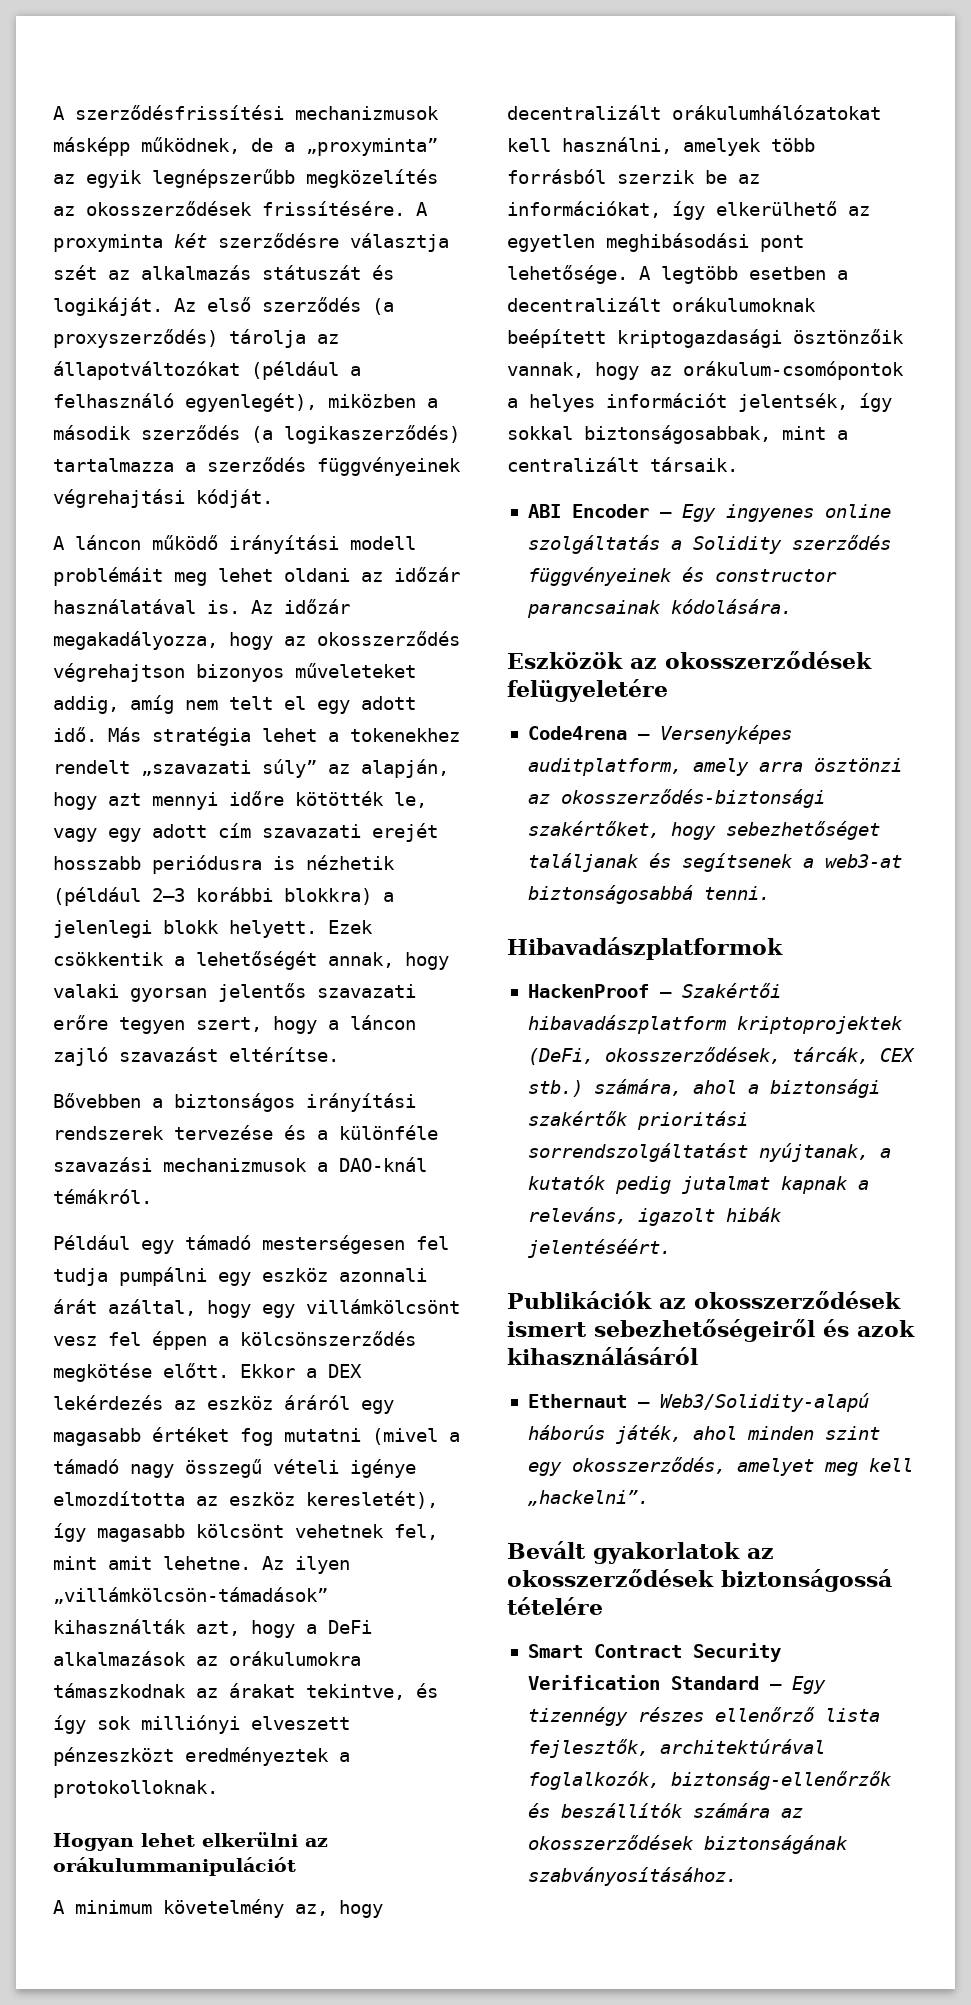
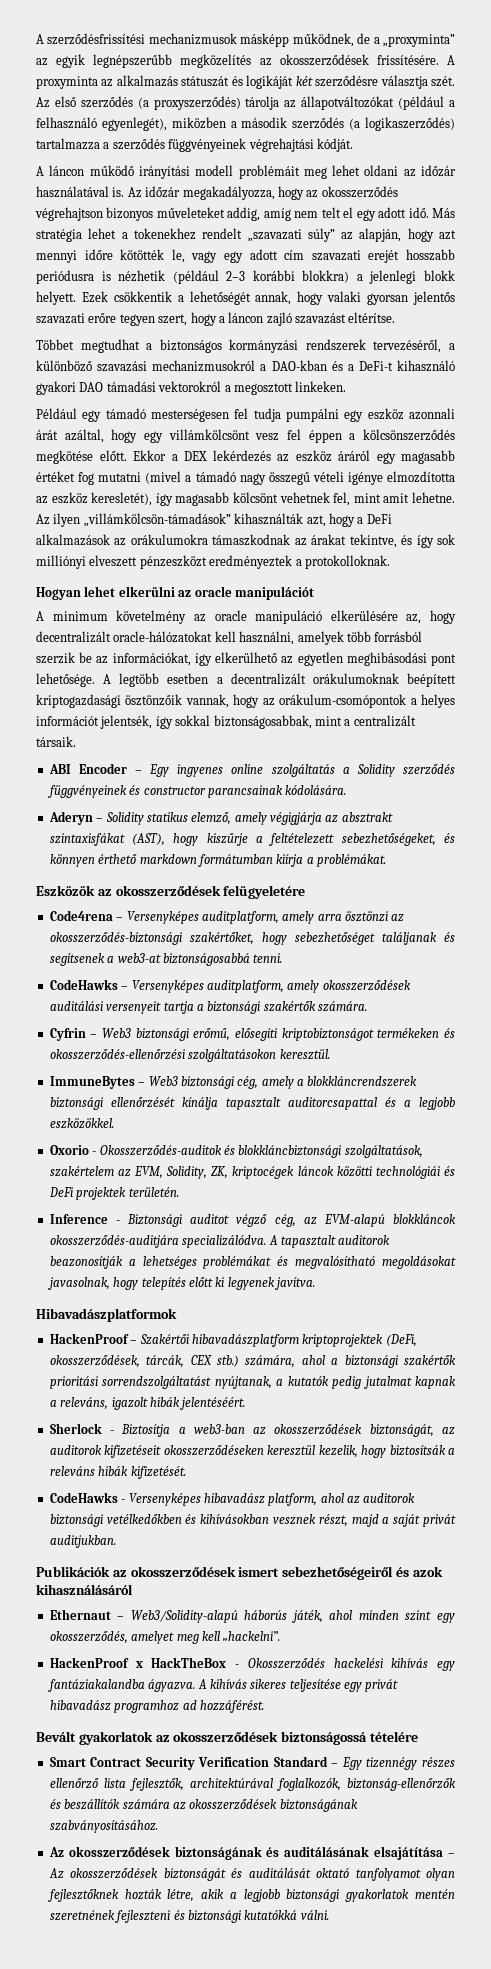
- A proxyminta két szerződésre választja szét az alkalmazás státuszát és logikáját.
+ A proxyminta az alkalmazás státuszát és logikáját két szerződésre választja szét.
- Bővebben a biztonságos irányítási rendszerek tervezése és a különféle szavazási mechanizmusok a DAO-knál témákról.
+ Többet megtudhat a biztonságos kormányzási rendszerek tervezéséről, a különböző szavazási mechanizmusokról a DAO-kban és a DeFi-t kihasználó gyakori DAO támadási vektorokról a megosztott linkeken.
- Hogyan lehet elkerülni az orákulummanipulációt
+ Hogyan lehet elkerülni az oracle manipulációt
- A minimum követelmény az, hogy decentralizált orákulumhálózatokat kell használni, amelyek több forrásból szerzik be az információkat, így elkerülhető az egyetlen meghibásodási pont lehetősége.
+ A minimum követelmény az oracle manipuláció elkerülésére az, hogy decentralizált oracle-hálózatokat kell használni, amelyek több forrásból szerzik be az információkat, így elkerülhető az egyetlen meghibásodási pont lehetősége.
+ Aderyn – Solidity statikus elemző, amely végigjárja az absztrakt szintaxisfákat (AST), hogy kiszűrje a feltételezett sebezhetőségeket, és könnyen érthető markdown formátumban kiírja a problémákat.
+ CodeHawks – Versenyképes auditplatform, amely okosszerződések auditálási versenyeit tartja a biztonsági szakértők számára.
+ Cyfrin – Web3 biztonsági erőmű, elősegíti kriptobiztonságot termékeken és okosszerződés-ellenőrzési szolgáltatásokon keresztül.
+ ImmuneBytes – Web3 biztonsági cég, amely a blokkláncrendszerek biztonsági ellenőrzését kínálja tapasztalt auditorcsapattal és a legjobb eszközökkel.
+ Oxorio - Okosszerződés-auditok és blokkláncbiztonsági szolgáltatások, szakértelem az EVM, Solidity, ZK, kriptocégek láncok közötti technológiái és DeFi projektek területén.
+ Inference - Biztonsági auditot végző cég, az EVM-alapú blokkláncok okosszerződés-auditjára specializálódva. A tapasztalt auditorok beazonosítják a lehetséges problémákat és megvalósítható megoldásokat javasolnak, hogy telepítés előtt ki legyenek javítva.
+ Sherlock - Biztosítja a web3-ban az okosszerződések biztonságát, az auditorok kifizetéseit okosszerződéseken keresztül kezelik, hogy biztosítsák a releváns hibák kifizetését.
+ CodeHawks - Versenyképes hibavadász platform, ahol az auditorok biztonsági vetélkedőkben és kihívásokban vesznek részt, majd a saját privát auditjukban.
+ HackenProof x HackTheBox - Okosszerződés hackelési kihívás egy fantáziakalandba ágyazva. A kihívás sikeres teljesítése egy privát hibavadász programhoz ad hozzáférést.
+ Az okosszerződések biztonságának és auditálásának elsajátítása – Az okosszerződések biztonságát és auditálását oktató tanfolyamot olyan fejlesztőknek hozták létre, akik a legjobb biztonsági gyakorlatok mentén szeretnének fejleszteni és biztonsági kutatókká válni.

